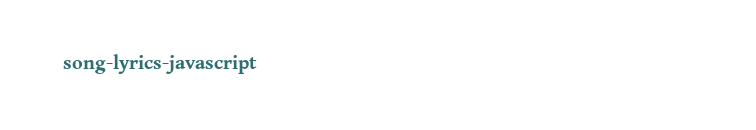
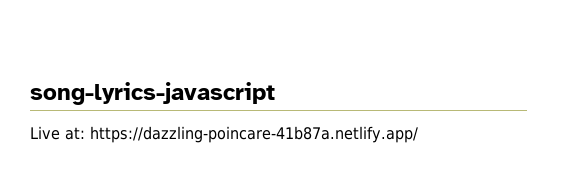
+ Live at: https://dazzling-poincare-41b87a.netlify.app/

